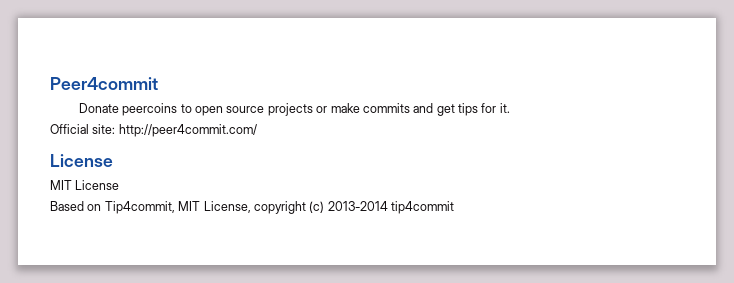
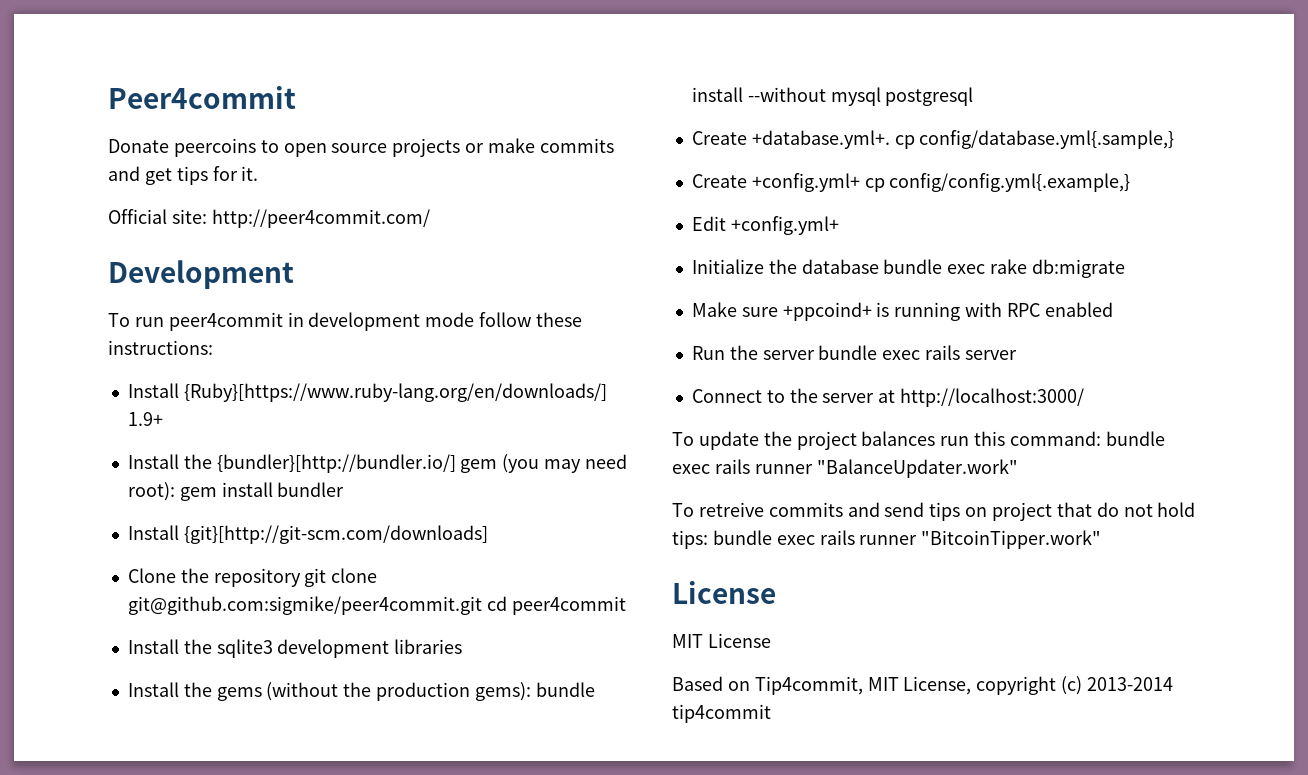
+ Development
+ To run peer4commit in development mode follow these instructions:
+ Install {Ruby}[https://www.ruby-lang.org/en/downloads/] 1.9+
+ Install the {bundler}[http://bundler.io/] gem (you may need root): gem install bundler
+ Install {git}[http://git-scm.com/downloads]
+ Clone the repository git clone git@github.com:sigmike/peer4commit.git cd peer4commit
+ Install the sqlite3 development libraries
+ Install the gems (without the production gems): bundle install --without mysql postgresql
+ Create +database.yml+. cp config/database.yml{.sample,}
+ Create +config.yml+ cp config/config.yml{.example,}
+ Edit +config.yml+
+ Initialize the database bundle exec rake db:migrate
+ Make sure +ppcoind+ is running with RPC enabled
+ Run the server bundle exec rails server
+ Connect to the server at http://localhost:3000/
+ To update the project balances run this command: bundle exec rails runner "BalanceUpdater.work"
+ To retreive commits and send tips on project that do not hold tips: bundle exec rails runner "BitcoinTipper.work"

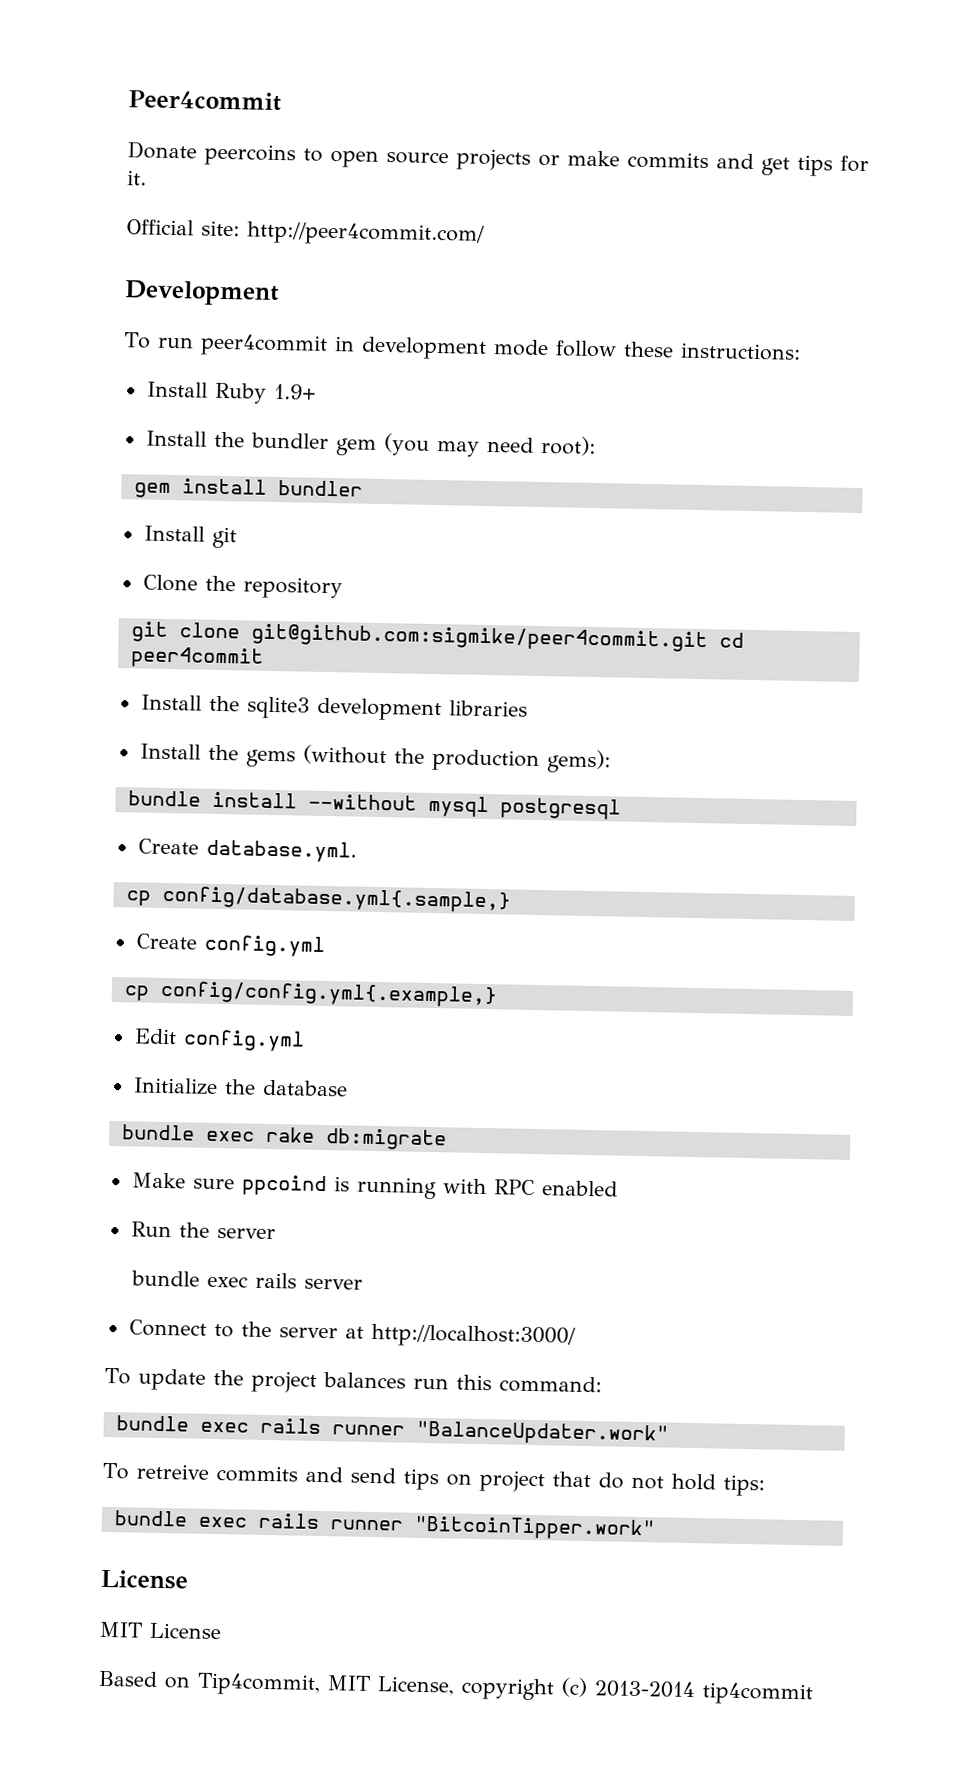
- Install {Ruby}[https://www.ruby-lang.org/en/downloads/] 1.9+
+ Install Ruby 1.9+
- Install the {bundler}[http://bundler.io/] gem (you may need root): gem install bundler
+ Install the bundler gem (you may need root):
+ gem install bundler
- Install {git}[http://git-scm.com/downloads]
+ Install git
- Clone the repository git clone git@github.com:sigmike/peer4commit.git cd peer4commit
+ Clone the repository
+ git clone git@github.com:sigmike/peer4commit.git cd peer4commit
- Install the gems (without the production gems): bundle install --without mysql postgresql
+ Install the gems (without the production gems):
+ bundle install --without mysql postgresql
- Create +database.yml+. cp config/database.yml{.sample,}
+ Create database.yml.
+ cp config/database.yml{.sample,}
- Create +config.yml+ cp config/config.yml{.example,}
+ Create config.yml
+ cp config/config.yml{.example,}
- Edit +config.yml+
+ Edit config.yml
- Initialize the database bundle exec rake db:migrate
+ Initialize the database
+ bundle exec rake db:migrate
- Make sure +ppcoind+ is running with RPC enabled
+ Make sure ppcoind is running with RPC enabled
- Run the server bundle exec rails server
+ Run the server
+ bundle exec rails server
- To update the project balances run this command: bundle exec rails runner "BalanceUpdater.work"
+ To update the project balances run this command:
+ bundle exec rails runner "BalanceUpdater.work"
- To retreive commits and send tips on project that do not hold tips: bundle exec rails runner "BitcoinTipper.work"
+ To retreive commits and send tips on project that do not hold tips:
+ bundle exec rails runner "BitcoinTipper.work"

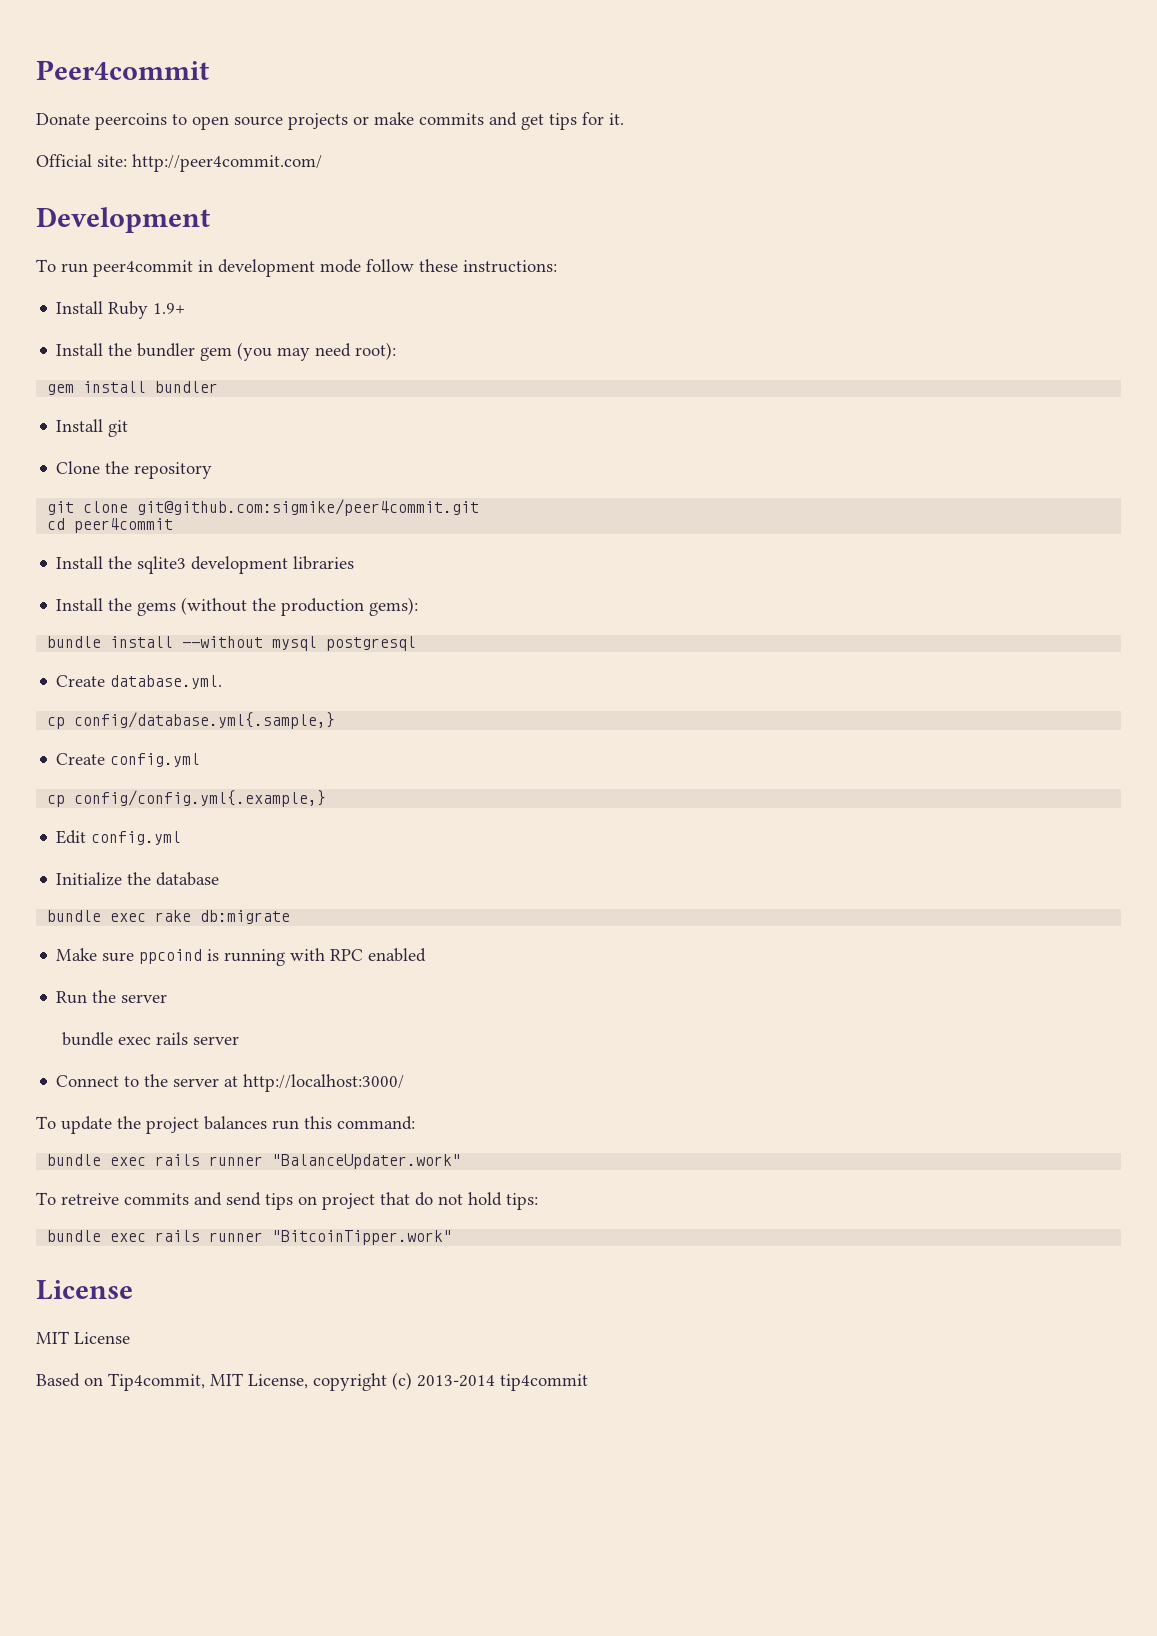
- git clone git@github.com:sigmike/peer4commit.git cd peer4commit
+ git clone git@github.com:sigmike/peer4commit.git
+ cd peer4commit

